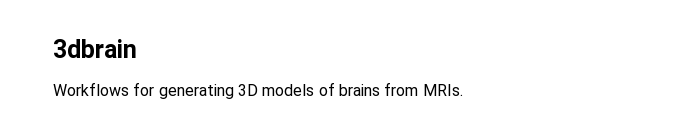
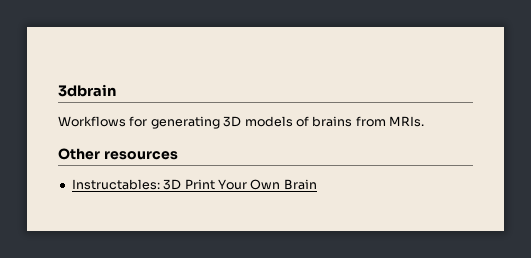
+ Other resources
+ Instructables: 3D Print Your Own Brain

